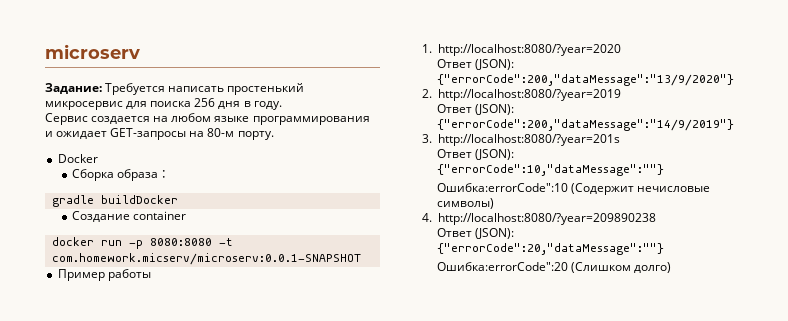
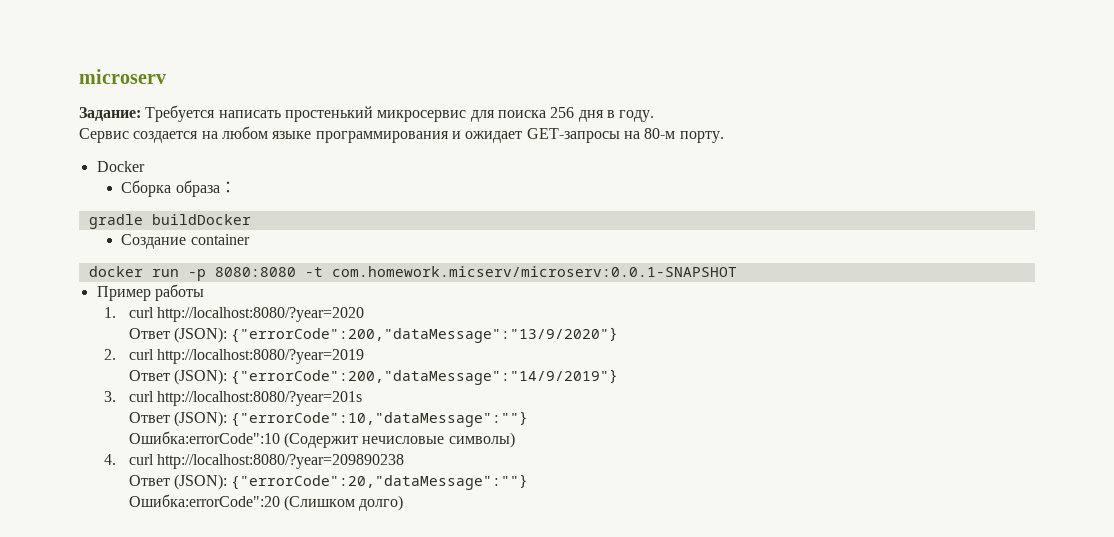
- 1. http://localhost:8080/?year=2020
+ 1. curl http://localhost:8080/?year=2020
- 2. http://localhost:8080/?year=2019
+ 2. curl http://localhost:8080/?year=2019
- 3. http://localhost:8080/?year=201s
+ 3. curl http://localhost:8080/?year=201s
- 4. http://localhost:8080/?year=209890238
+ 4. curl http://localhost:8080/?year=209890238

